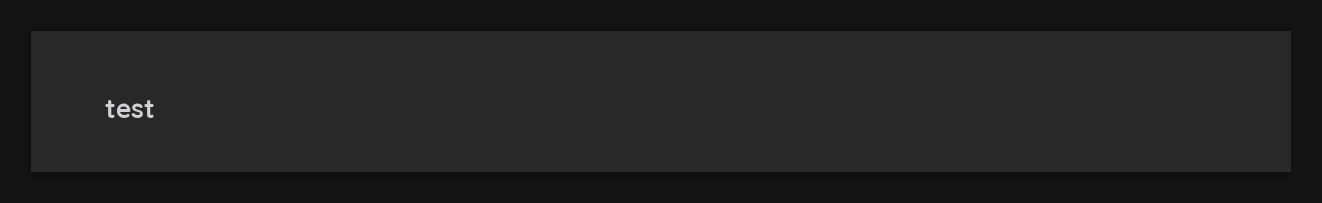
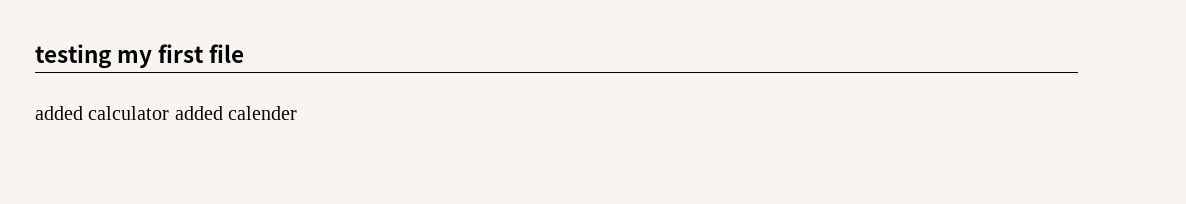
- test
+ testing my first file
+ added calculator added calender

